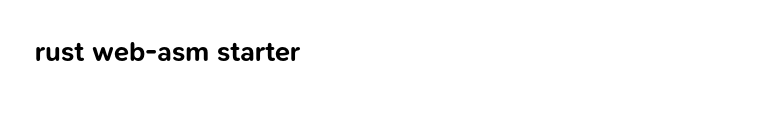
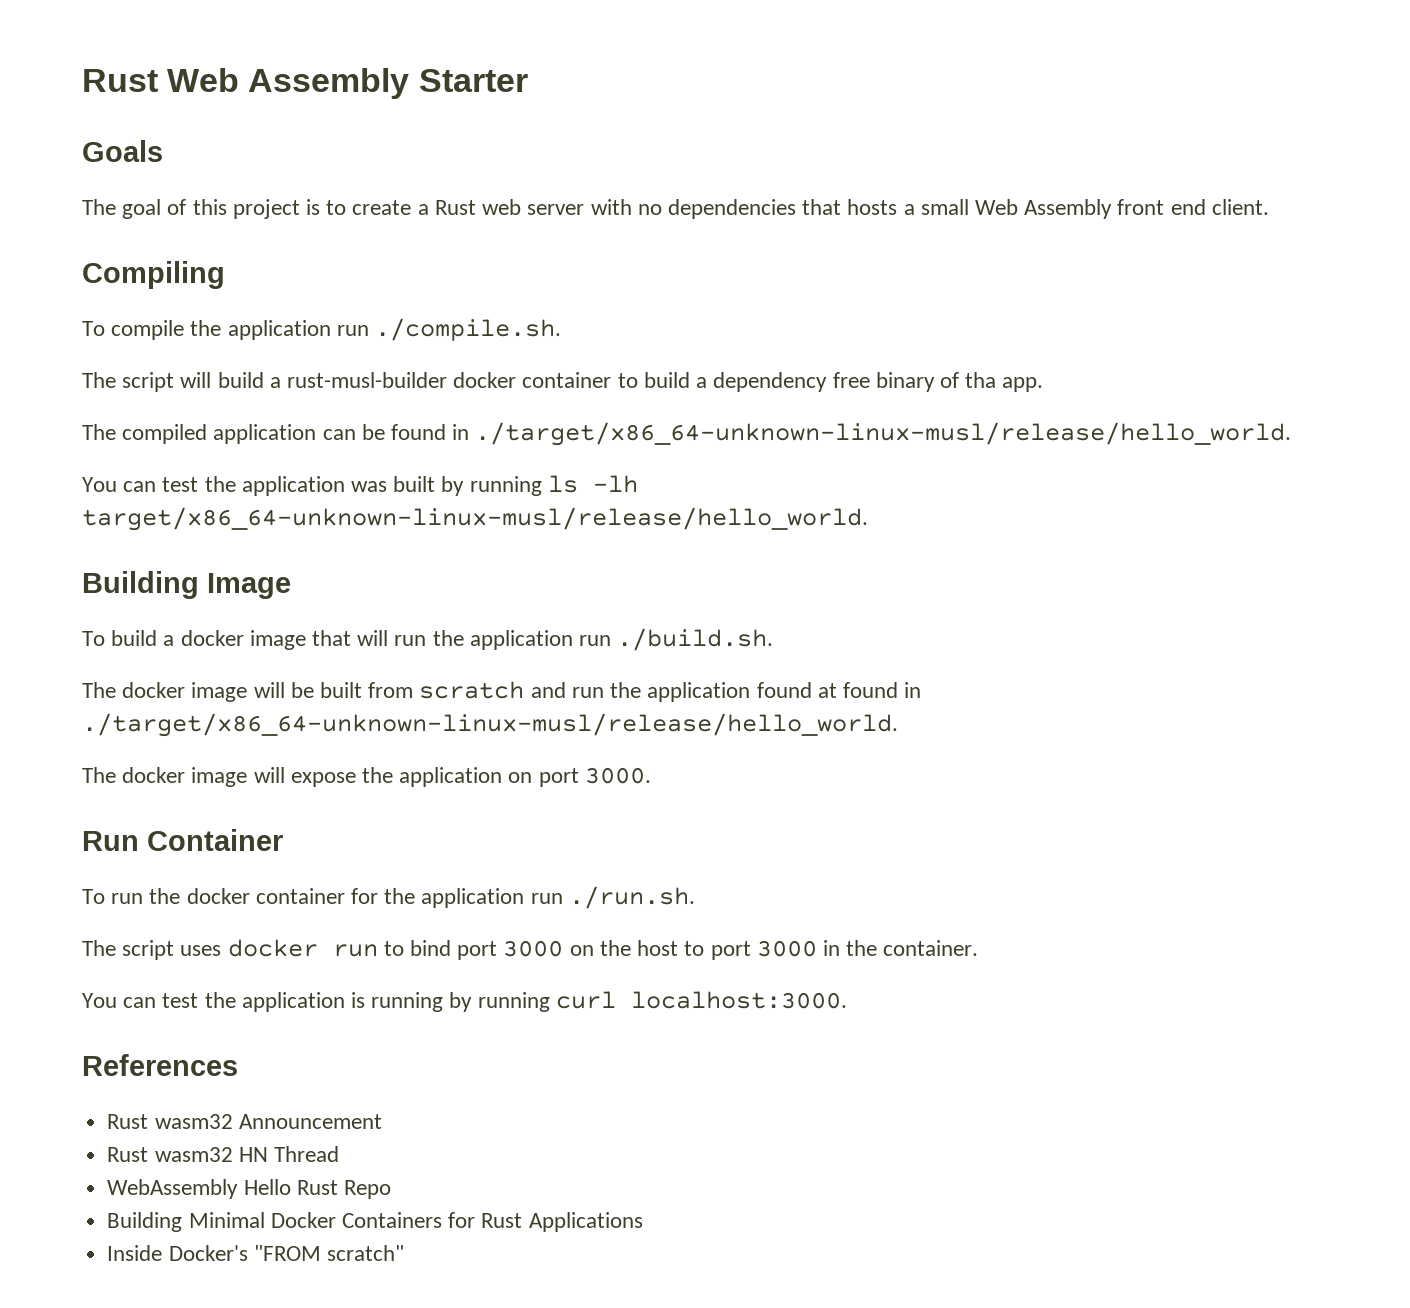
- rust web-asm starter
+ Rust Web Assembly Starter
+ Goals
+ The goal of this project is to create a Rust web server with no dependencies that hosts a small Web Assembly front end client.
+ Compiling
+ To compile the application run ./compile.sh.
+ The script will build a rust-musl-builder docker container to build a dependency free binary of tha app.
+ The compiled application can be found in ./target/x86_64-unknown-linux-musl/release/hello_world.
+ You can test the application was built by running ls -lh target/x86_64-unknown-linux-musl/release/hello_world.
+ Building Image
+ To build a docker image that will run the application run ./build.sh.
+ The docker image will be built from scratch and run the application found at found in ./target/x86_64-unknown-linux-musl/release/hello_world.
+ The docker image will expose the application on port 3000.
+ Run Container
+ To run the docker container for the application run ./run.sh.
+ The script uses docker run to bind port 3000 on the host to port 3000 in the container.
+ You can test the application is running by running curl localhost:3000.
+ References
+ Rust wasm32 Announcement
+ Rust wasm32 HN Thread
+ WebAssembly Hello Rust Repo
+ Building Minimal Docker Containers for Rust Applications
+ Inside Docker's "FROM scratch"

